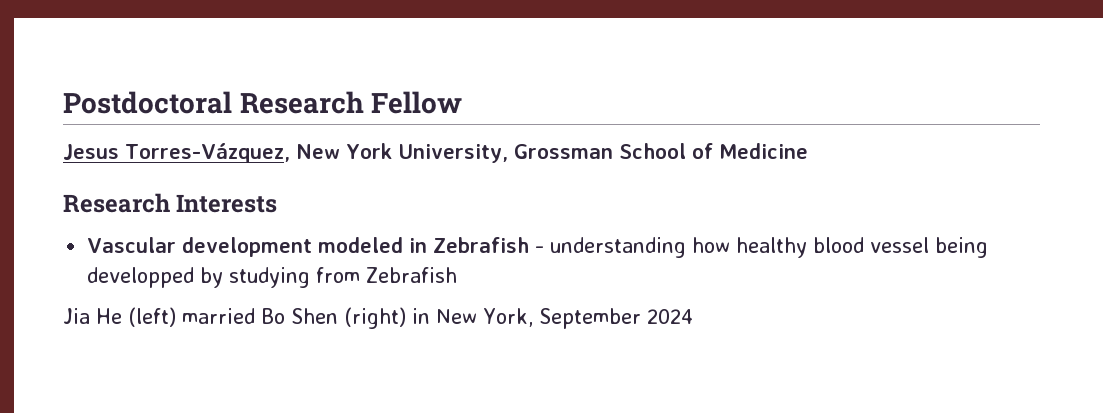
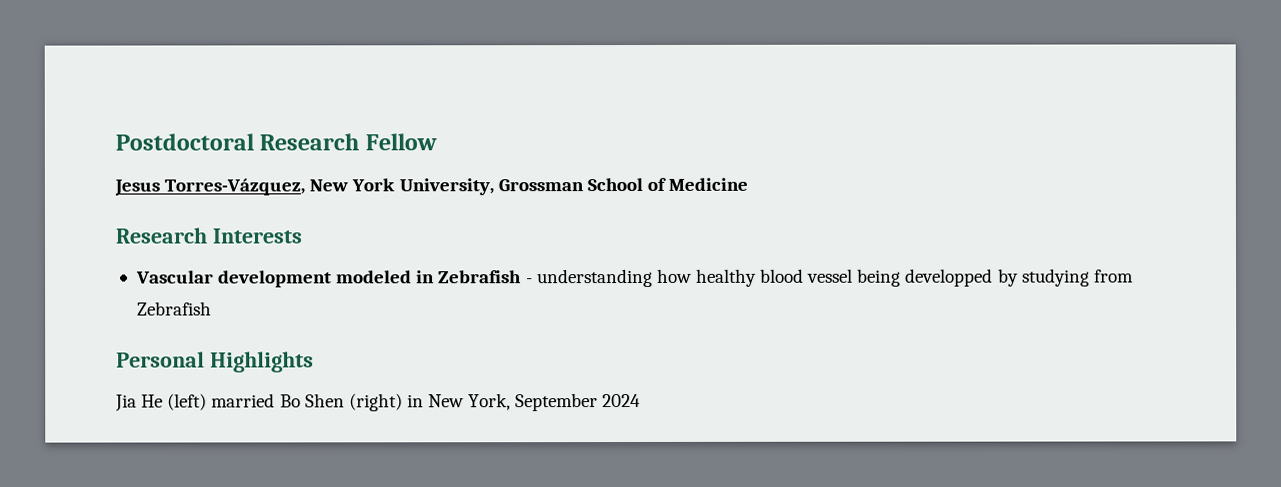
+ Personal Highlights

